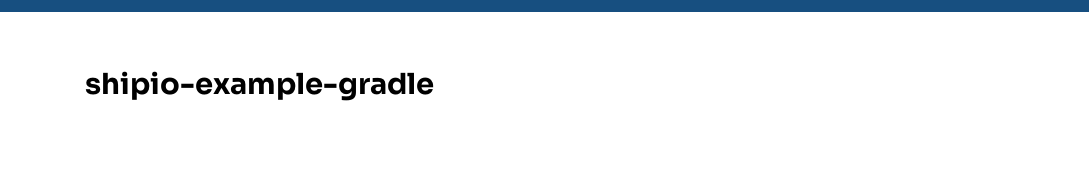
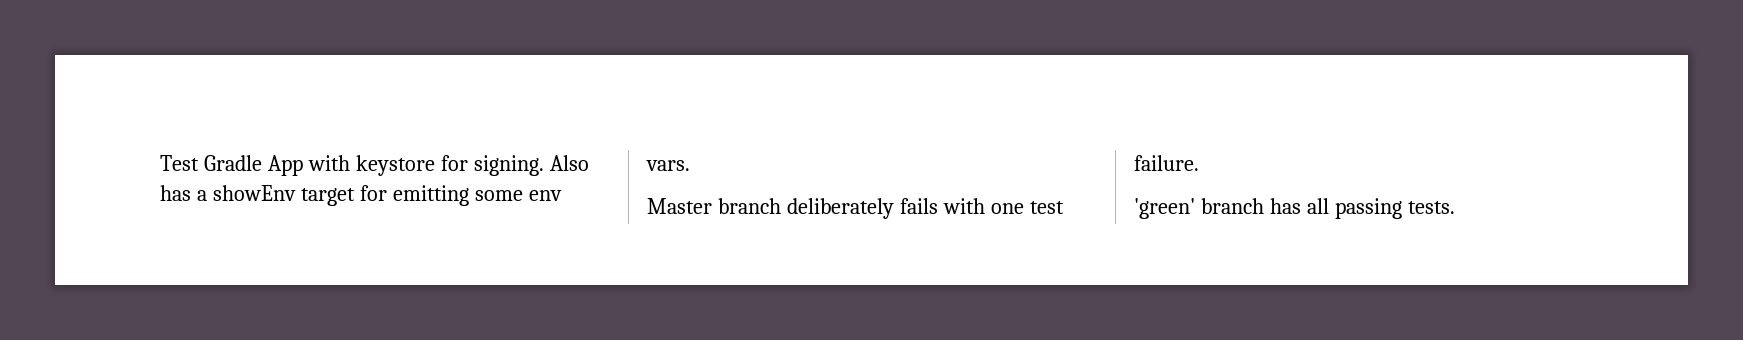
- shipio-example-gradle
+ Test Gradle App with keystore for signing. Also has a showEnv target for emitting some env vars.
+ Master branch deliberately fails with one test failure.
+ 'green' branch has all passing tests.

